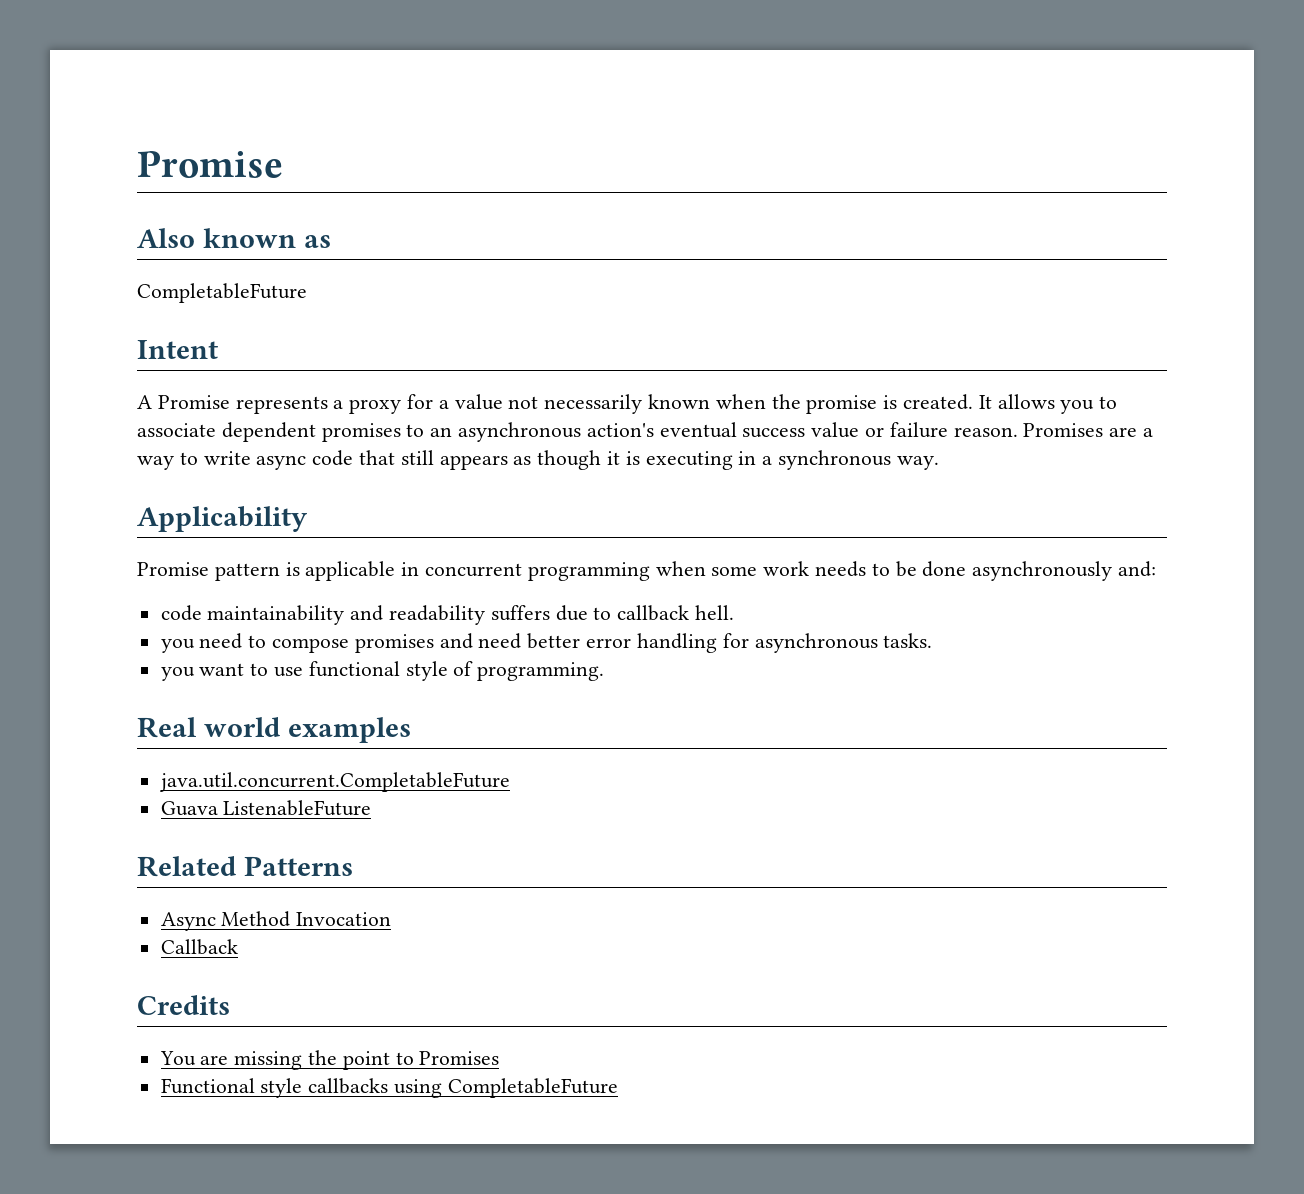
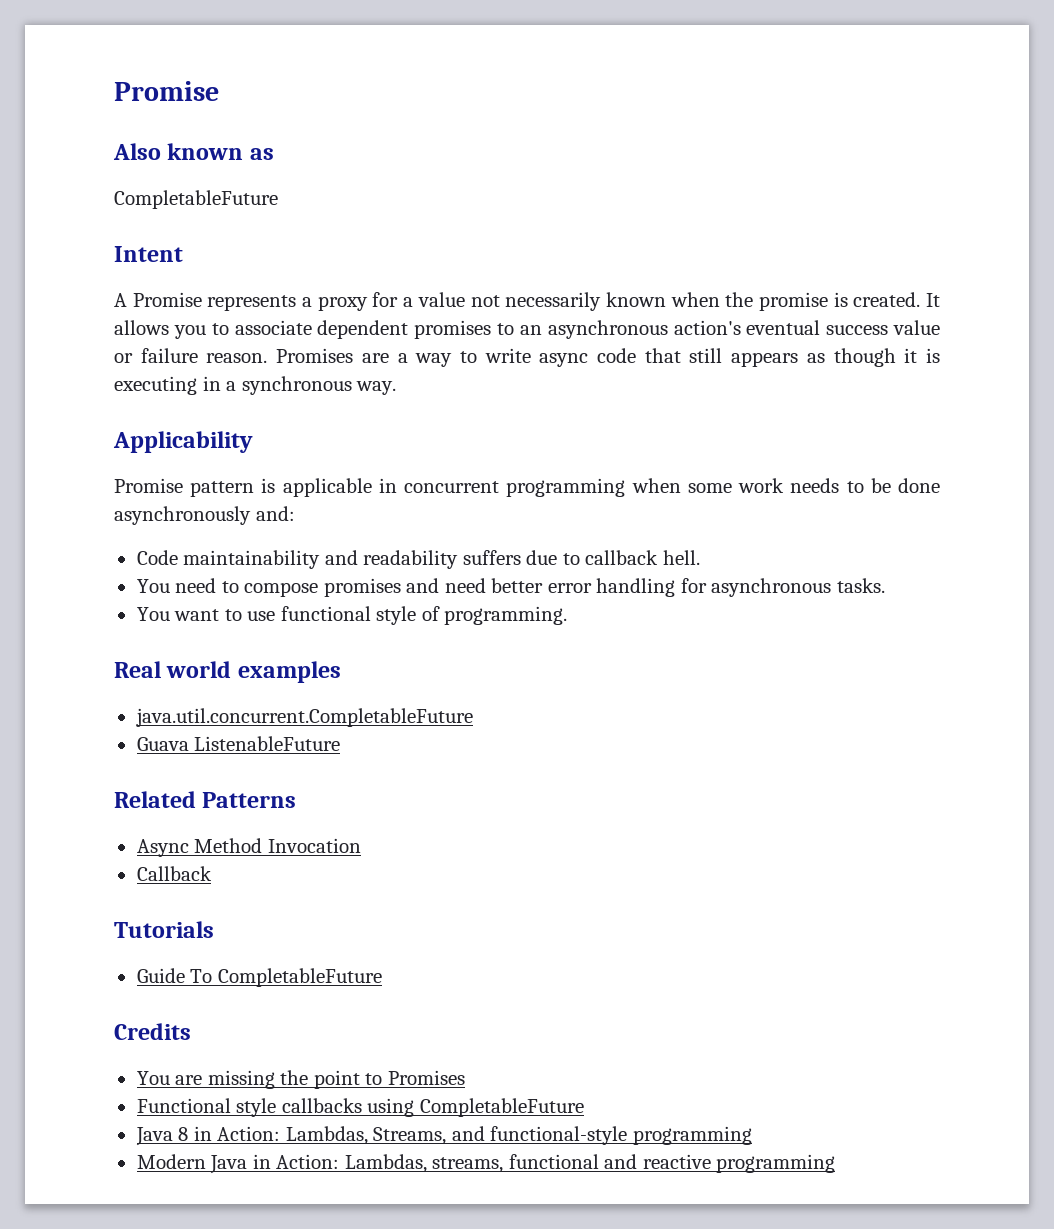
- code maintainability and readability suffers due to callback hell.
+ Code maintainability and readability suffers due to callback hell.
- you need to compose promises and need better error handling for asynchronous tasks.
+ You need to compose promises and need better error handling for asynchronous tasks.
- you want to use functional style of programming.
+ You want to use functional style of programming.
+ Tutorials
+ Guide To CompletableFuture
+ Java 8 in Action: Lambdas, Streams, and functional-style programming
+ Modern Java in Action: Lambdas, streams, functional and reactive programming

